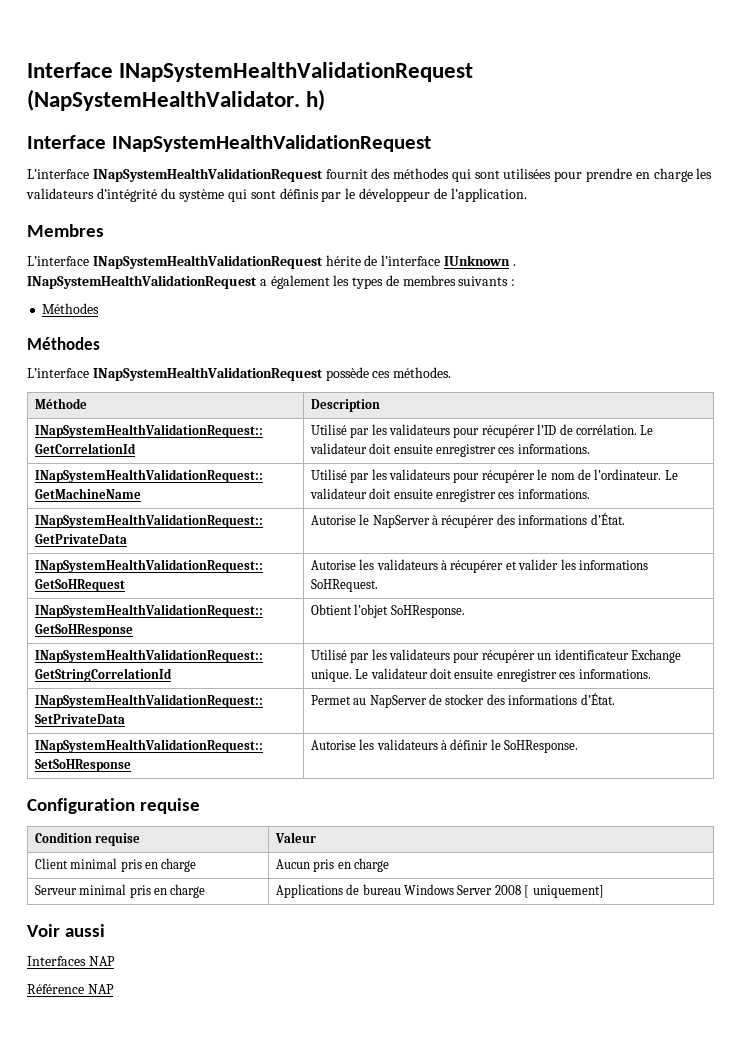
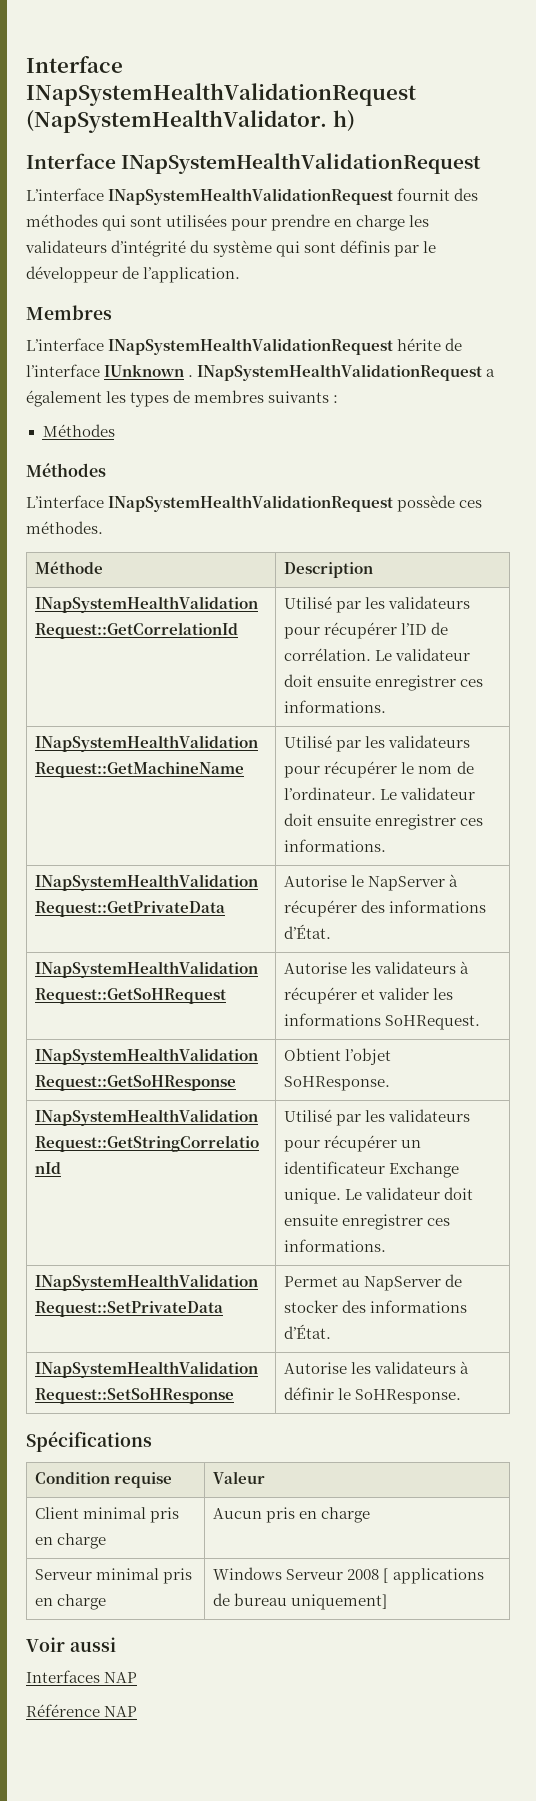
- Configuration requise
+ Spécifications
- Serveur minimal pris en charge | Applications de bureau Windows Server 2008 [ uniquement]
+ Serveur minimal pris en charge | Windows Serveur 2008 [ applications de bureau uniquement]

